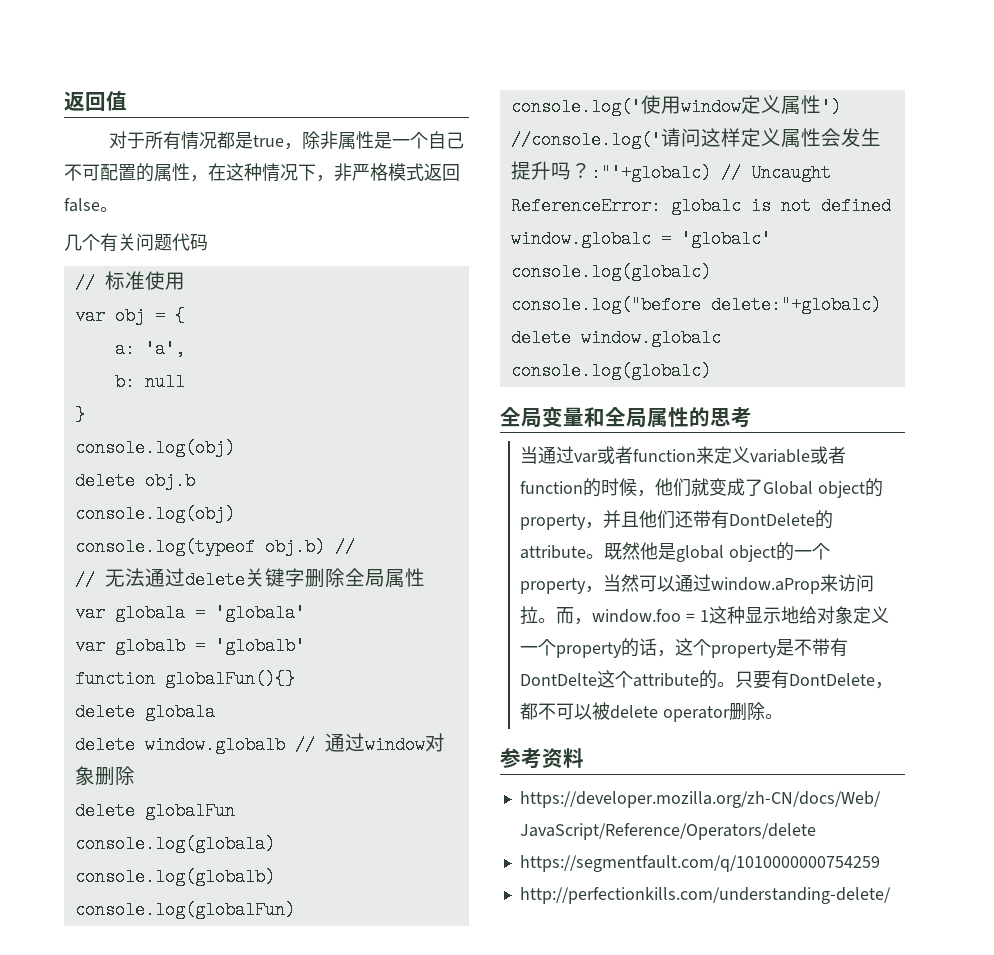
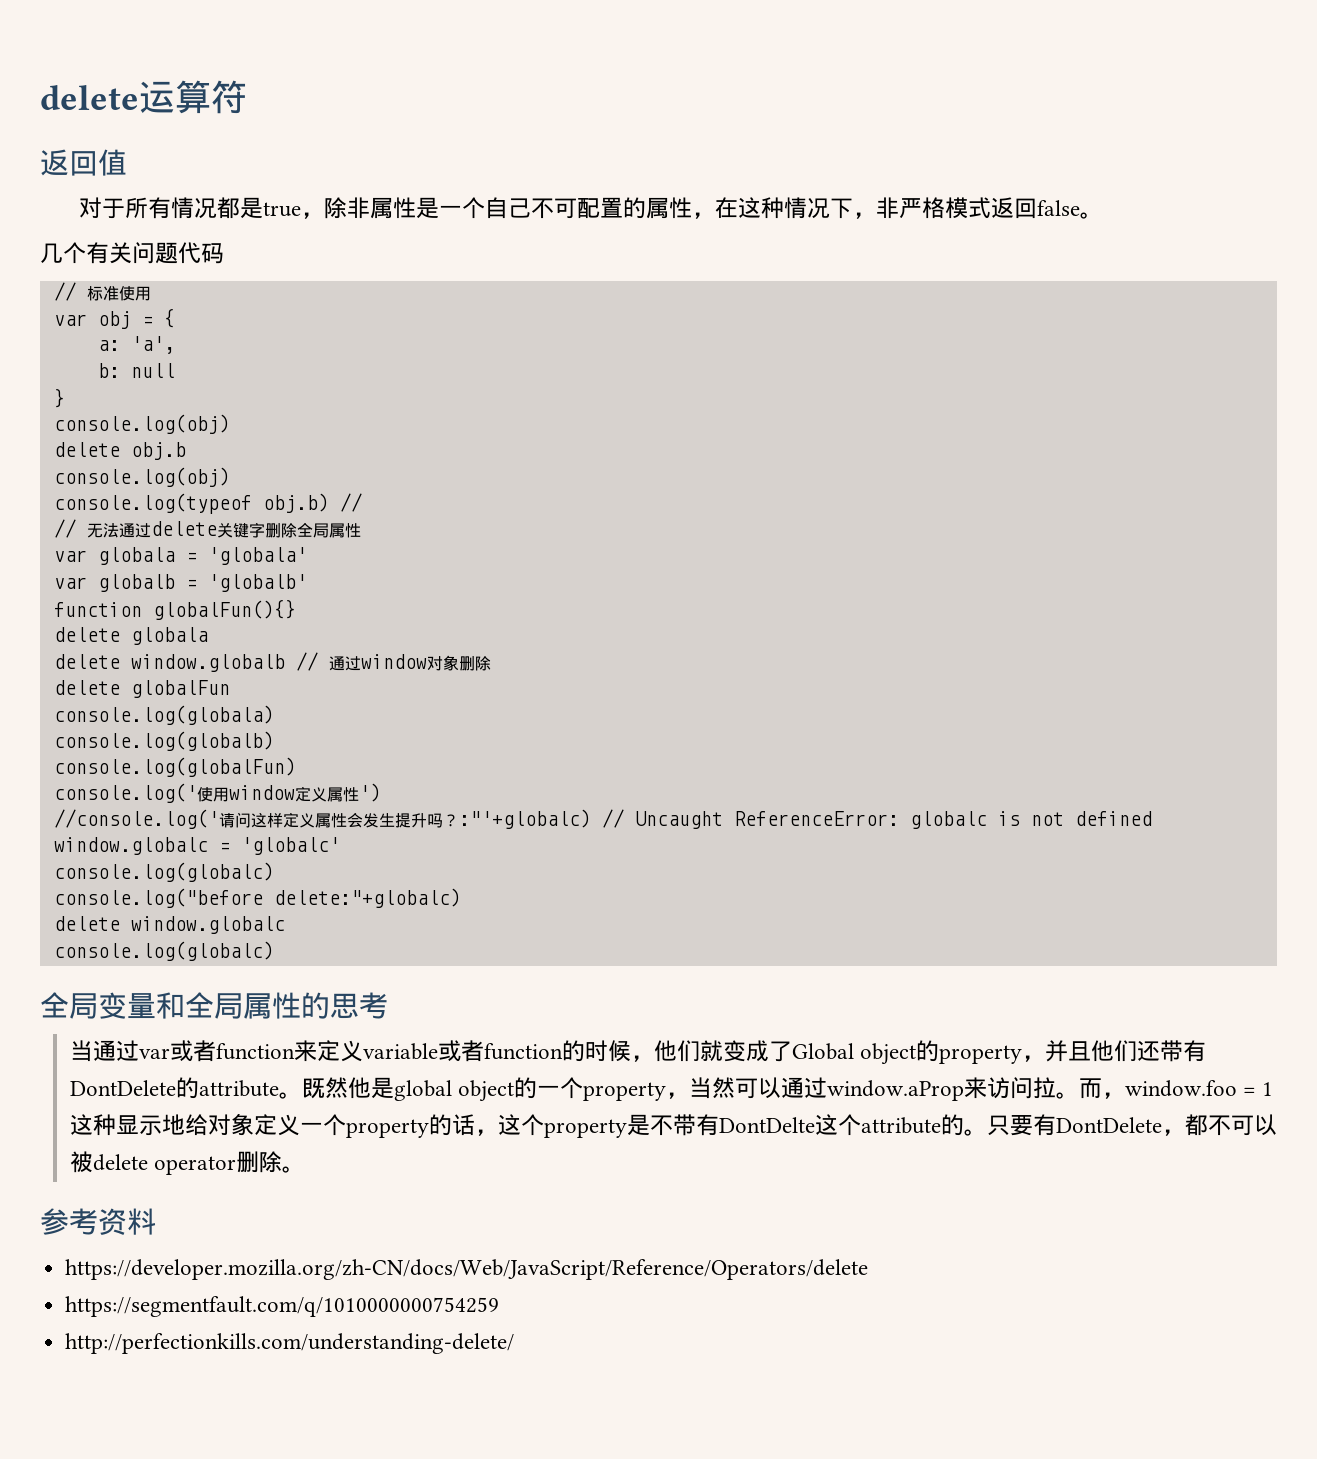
+ delete运算符

